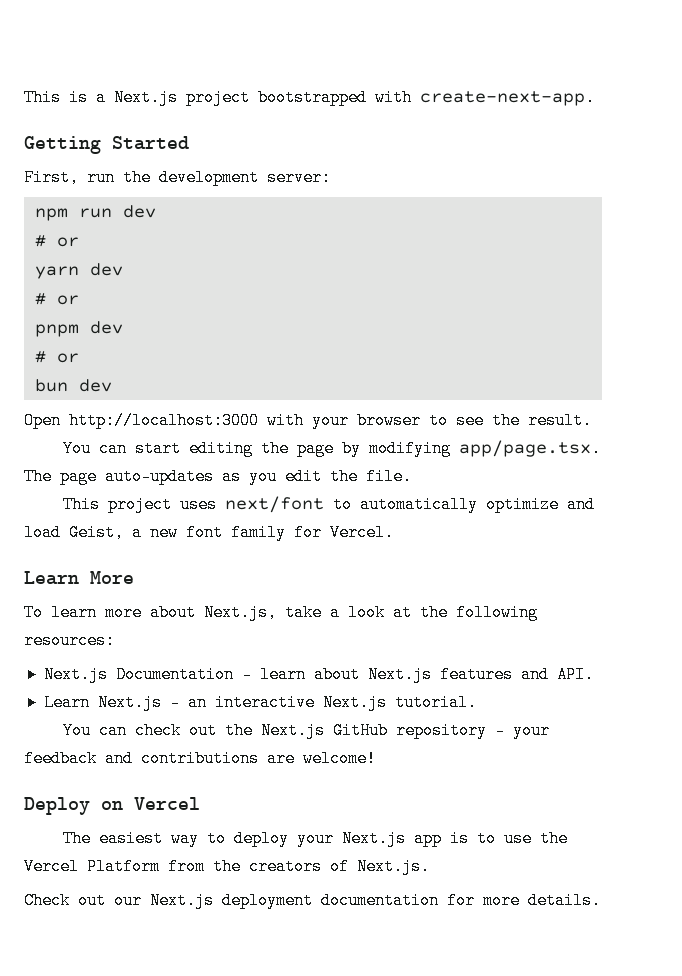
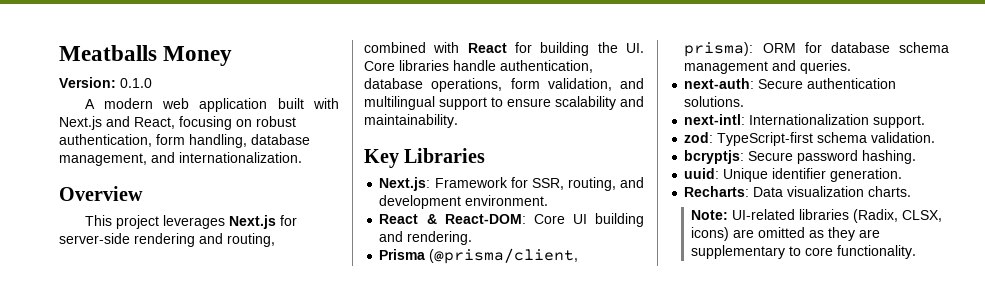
- This is a Next.js project bootstrapped with create-next-app.
- Getting Started
- First, run the development server:
- npm run dev
- # or
- yarn dev
- # or
- pnpm dev
- # or
- bun dev
- Open http://localhost:3000 with your browser to see the result.
- You can start editing the page by modifying app/page.tsx. The page auto-updates as you edit the file.
- This project uses next/font to automatically optimize and load Geist, a new font family for Vercel.
- Learn More
- To learn more about Next.js, take a look at the following resources:
- Next.js Documentation - learn about Next.js features and API.
- Learn Next.js - an interactive Next.js tutorial.
- You can check out the Next.js GitHub repository - your feedback and contributions are welcome!
- Deploy on Vercel
- The easiest way to deploy your Next.js app is to use the Vercel Platform from the creators of Next.js.
- Check out our Next.js deployment documentation for more details.
+ Meatballs Money
+ Version: 0.1.0
+ A modern web application built with Next.js and React, focusing on robust authentication, form handling, database management, and internationalization.
+ Overview
+ This project leverages Next.js for server-side rendering and routing, combined with React for building the UI. Core libraries handle authentication, database operations, form validation, and multilingual support to ensure scalability and maintainability.
+ Key Libraries
+ Next.js: Framework for SSR, routing, and development environment.
+ React & React-DOM: Core UI building and rendering.
+ Prisma (@prisma/client, prisma): ORM for database schema management and queries.
+ next-auth: Secure authentication solutions.
+ next-intl: Internationalization support.
+ zod: TypeScript-first schema validation.
+ bcryptjs: Secure password hashing.
+ uuid: Unique identifier generation.
+ Recharts: Data visualization charts.
+ Note: UI-related libraries (Radix, CLSX, icons) are omitted as they are supplementary to core functionality.

